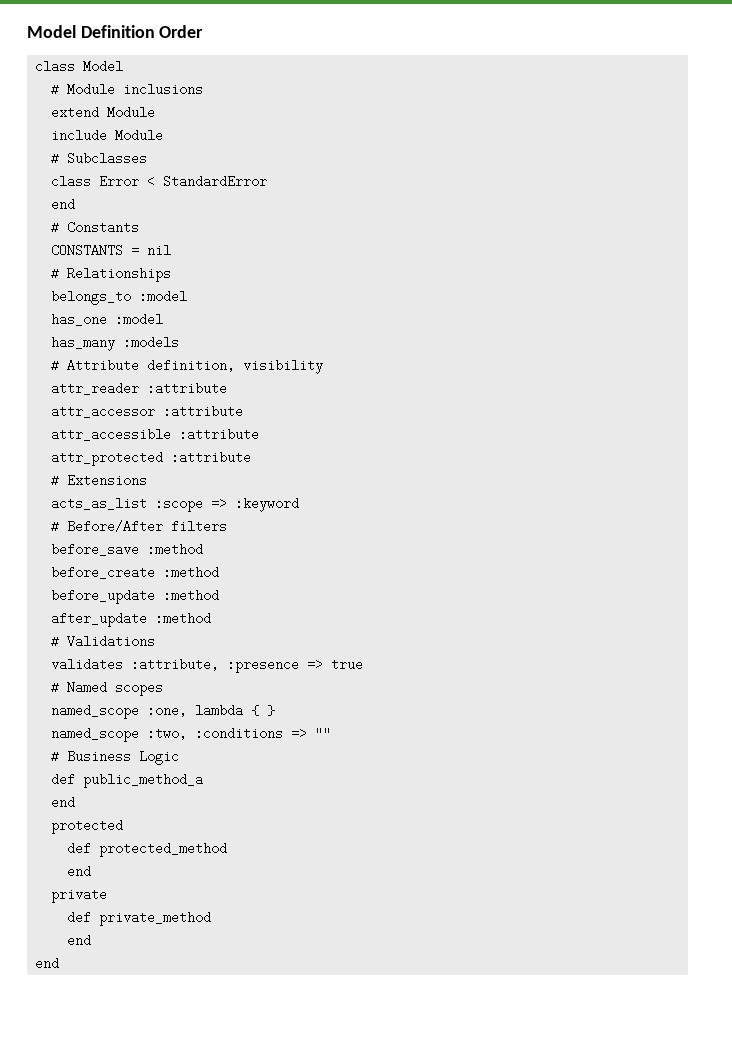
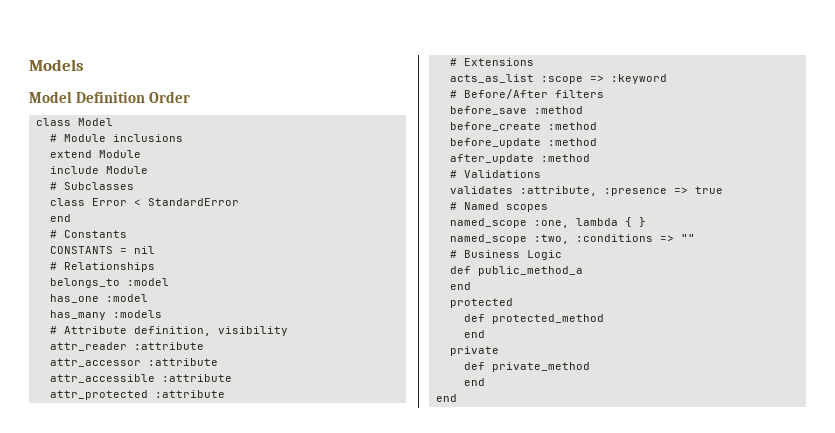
+ Models

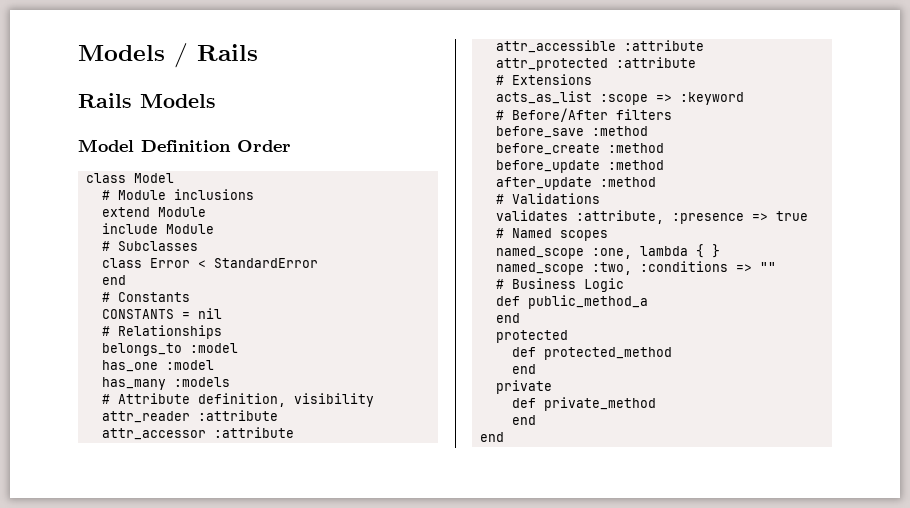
- Models
+ Models / Rails
+ Rails Models

